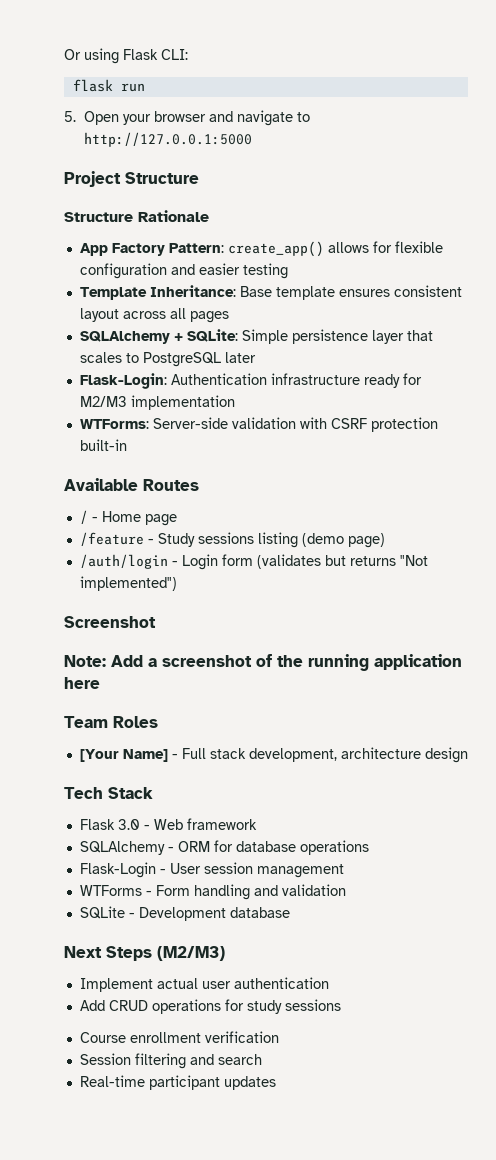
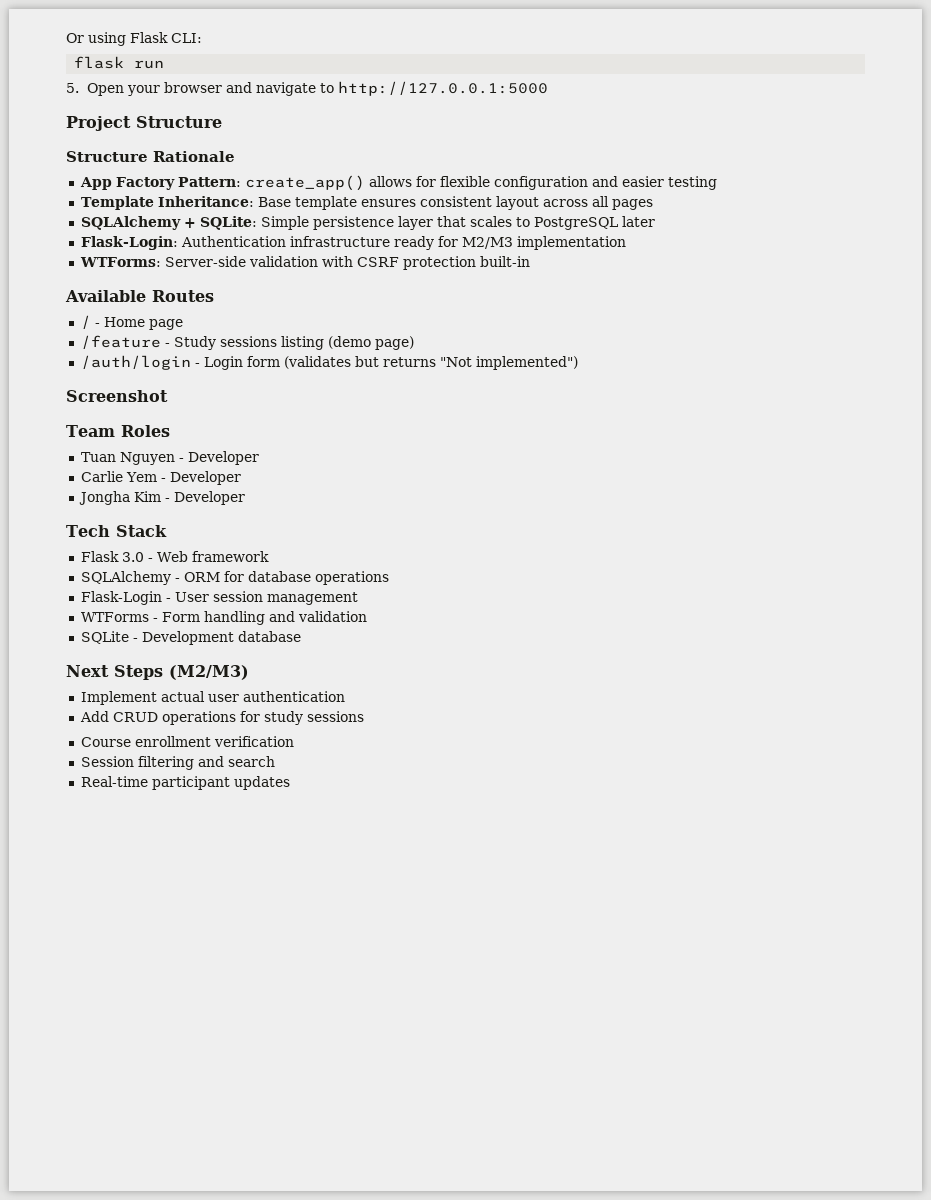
- Note: Add a screenshot of the running application here
  Team Roles
- [Your Name] - Full stack development, architecture design
+ Tuan Nguyen - Developer
+ Carlie Yem - Developer
+ Jongha Kim - Developer

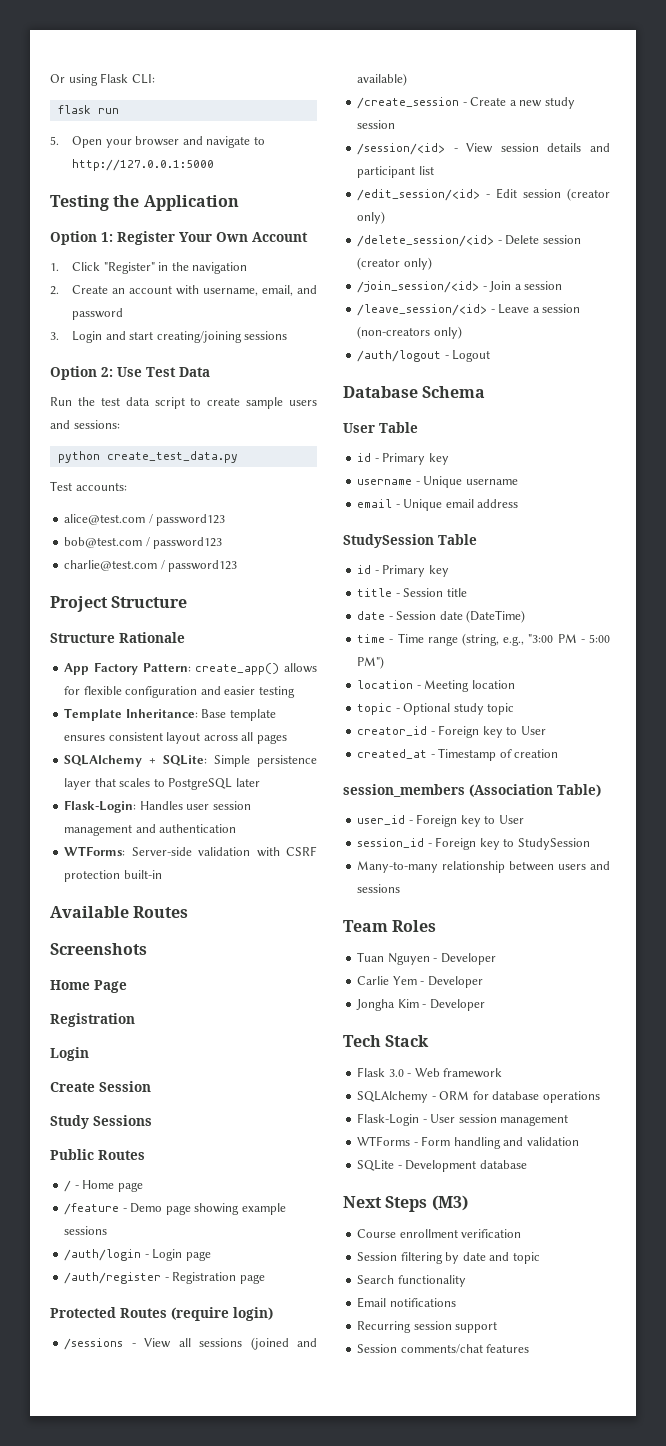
+ Testing the Application
+ Option 1: Register Your Own Account
+ 1. Click "Register" in the navigation
+ 2. Create an account with username, email, and password
+ 3. Login and start creating/joining sessions
+ Option 2: Use Test Data
+ Run the test data script to create sample users and sessions:
+ python create_test_data.py
+ Test accounts:
+ alice@test.com / password123
+ bob@test.com / password123
+ charlie@test.com / password123
- Flask-Login: Authentication infrastructure ready for M2/M3 implementation
+ Flask-Login: Handles user session management and authentication
+ Screenshots
+ Home Page
+ Registration
+ Login
+ Create Session
+ Study Sessions
+ Public Routes
- /feature - Study sessions listing (demo page)
- /auth/login - Login form (validates but returns "Not implemented")
- Screenshot
+ /feature - Demo page showing example sessions
+ /auth/login - Login page
+ /auth/register - Registration page
+ Protected Routes (require login)
+ /sessions - View all sessions (joined and available)
+ /create_session - Create a new study session
+ /session/<id> - View session details and participant list
+ /edit_session/<id> - Edit session (creator only)
+ /delete_session/<id> - Delete session (creator only)
+ /join_session/<id> - Join a session
+ /leave_session/<id> - Leave a session (non-creators only)
+ /auth/logout - Logout
+ Database Schema
+ User Table
+ id - Primary key
+ username - Unique username
+ email - Unique email address
+ StudySession Table
+ id - Primary key
+ title - Session title
+ date - Session date (DateTime)
+ time - Time range (string, e.g., "3:00 PM - 5:00 PM")
+ location - Meeting location
+ topic - Optional study topic
+ creator_id - Foreign key to User
+ created_at - Timestamp of creation
+ session_members (Association Table)
+ user_id - Foreign key to User
+ session_id - Foreign key to StudySession
+ Many-to-many relationship between users and sessions
- Next Steps (M2/M3)
- Implement actual user authentication
- Add CRUD operations for study sessions
+ Next Steps (M3)
- Session filtering and search
- Real-time participant updates
+ Session filtering by date and topic
+ Search functionality
+ Email notifications
+ Recurring session support
+ Session comments/chat features

